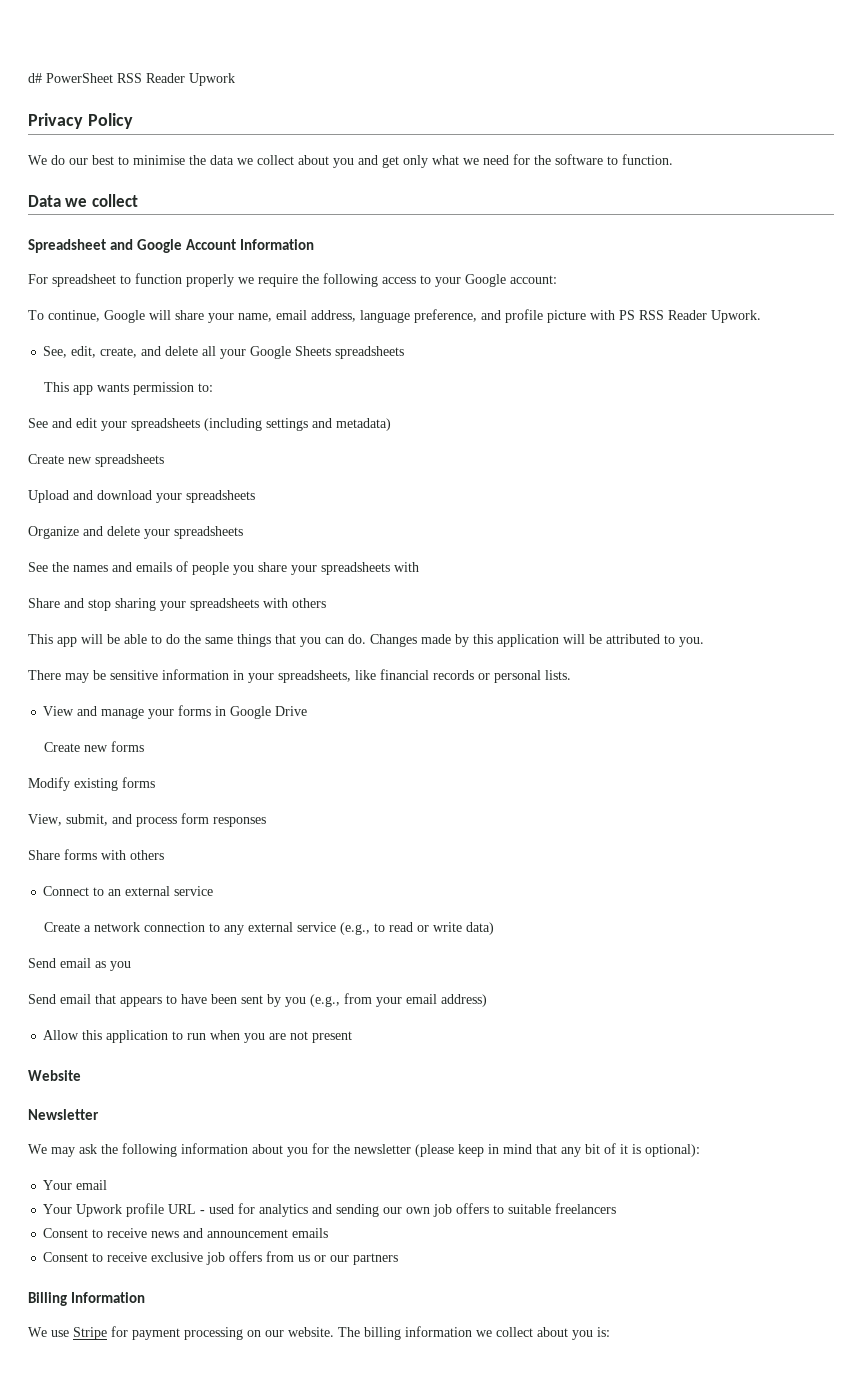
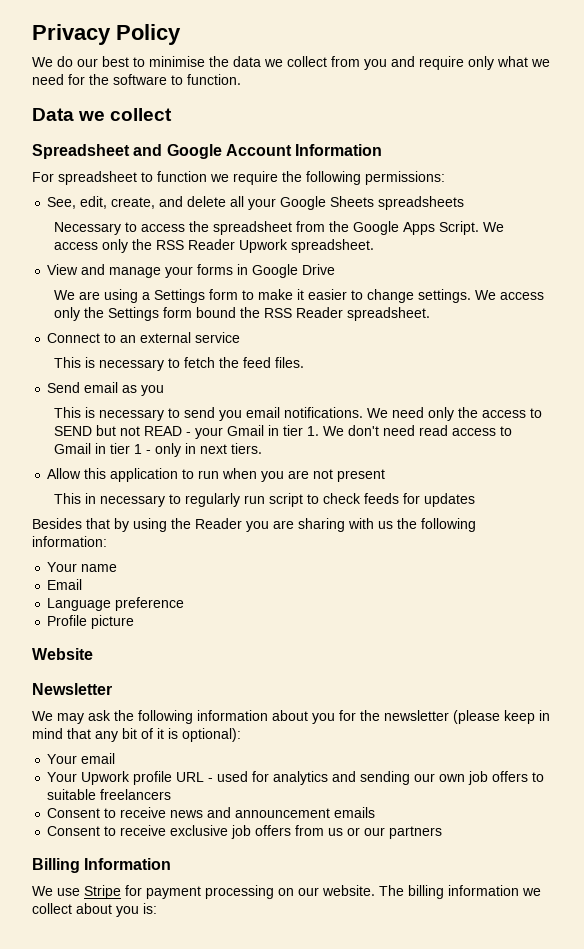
- d# PowerSheet RSS Reader Upwork
- We do our best to minimise the data we collect about you and get only what we need for the software to function.
+ We do our best to minimise the data we collect from you and require only what we need for the software to function.
- For spreadsheet to function properly we require the following access to your Google account:
- To continue, Google will share your name, email address, language preference, and profile picture with PS RSS Reader Upwork.
+ For spreadsheet to function we require the following permissions:
- This app wants permission to:
- See and edit your spreadsheets (including settings and metadata)
- Create new spreadsheets
- Upload and download your spreadsheets
- Organize and delete your spreadsheets
- See the names and emails of people you share your spreadsheets with
- Share and stop sharing your spreadsheets with others
- This app will be able to do the same things that you can do. Changes made by this application will be attributed to you.
- There may be sensitive information in your spreadsheets, like financial records or personal lists.
+ Necessary to access the spreadsheet from the Google Apps Script. We access only the RSS Reader Upwork spreadsheet.
- Create new forms
- Modify existing forms
- View, submit, and process form responses
- Share forms with others
+ We are using a Settings form to make it easier to change settings. We access only the Settings form bound the RSS Reader spreadsheet.
- Create a network connection to any external service (e.g., to read or write data)
+ This is necessary to fetch the feed files.
  Send email as you
- Send email that appears to have been sent by you (e.g., from your email address)
+ This is necessary to send you email notifications. We need only the access to SEND but not READ - your Gmail in tier 1. We don't need read access to Gmail in tier 1 - only in next tiers.
+ This in necessary to regularly run script to check feeds for updates
+ Besides that by using the Reader you are sharing with us the following information:
+ Your name
+ Email
+ Language preference
+ Profile picture

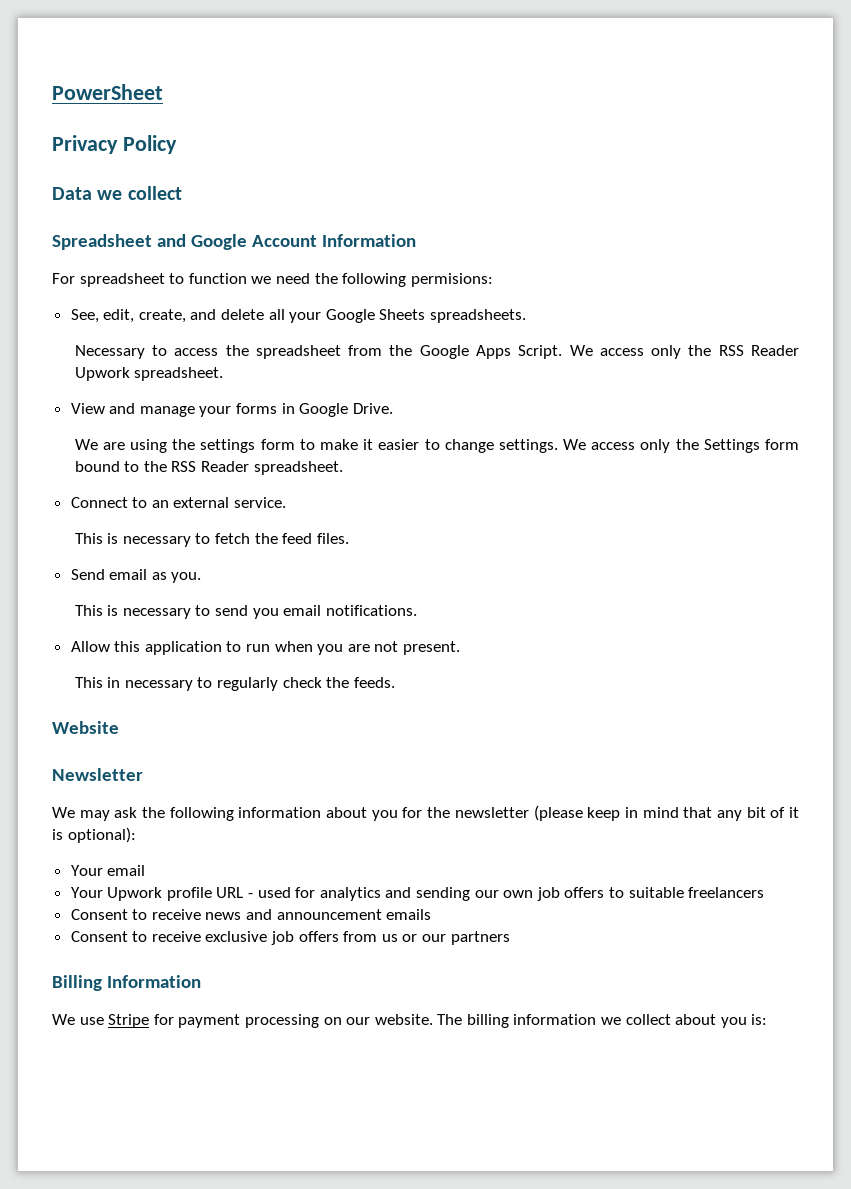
+ PowerSheet
- We do our best to minimise the data we collect from you and require only what we need for the software to function.
- For spreadsheet to function we require the following permissions:
+ For spreadsheet to function we need the following permisions:
- See, edit, create, and delete all your Google Sheets spreadsheets
+ See, edit, create, and delete all your Google Sheets spreadsheets.
- View and manage your forms in Google Drive
+ View and manage your forms in Google Drive.
- We are using a Settings form to make it easier to change settings.
+ We are using the settings form to make it easier to change settings.
- We access only the Settings form bound the RSS Reader spreadsheet.
+ We access only the Settings form bound to the RSS Reader spreadsheet.
- Connect to an external service
+ Connect to an external service.
- Send email as you
+ Send email as you.
- We need only the access to SEND but not READ - your Gmail in tier 1. We don't need read access to Gmail in tier 1 - only in next tiers.
- Allow this application to run when you are not present
+ Allow this application to run when you are not present.
- This in necessary to regularly run script to check feeds for updates
- Besides that by using the Reader you are sharing with us the following information:
- Your name
- Email
- Language preference
- Profile picture
+ This in necessary to regularly check the feeds.

